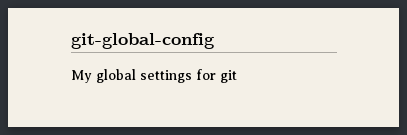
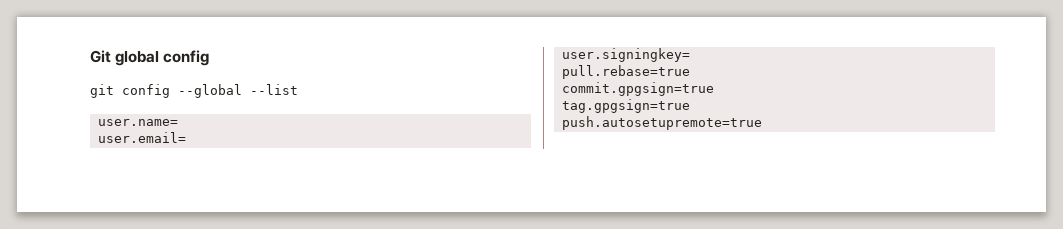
- git-global-config
- My global settings for git
+ Git global config
+ git config --global --list
+ user.name=
+ user.email=
+ user.signingkey=
+ pull.rebase=true
+ commit.gpgsign=true
+ tag.gpgsign=true
+ push.autosetupremote=true

